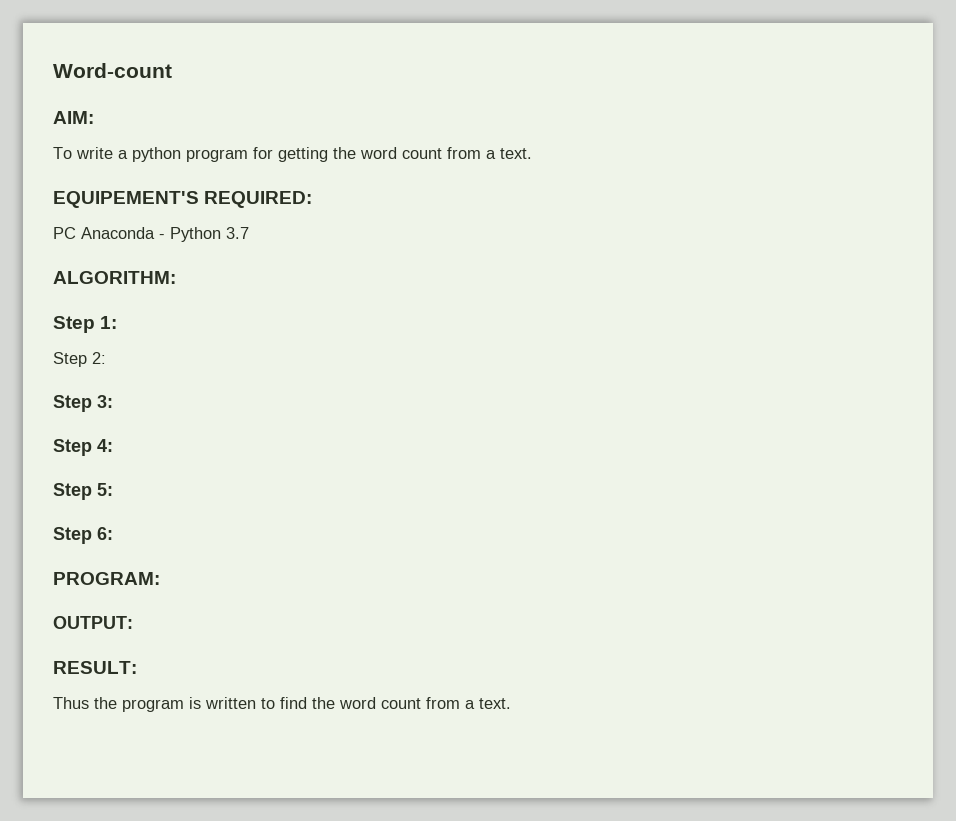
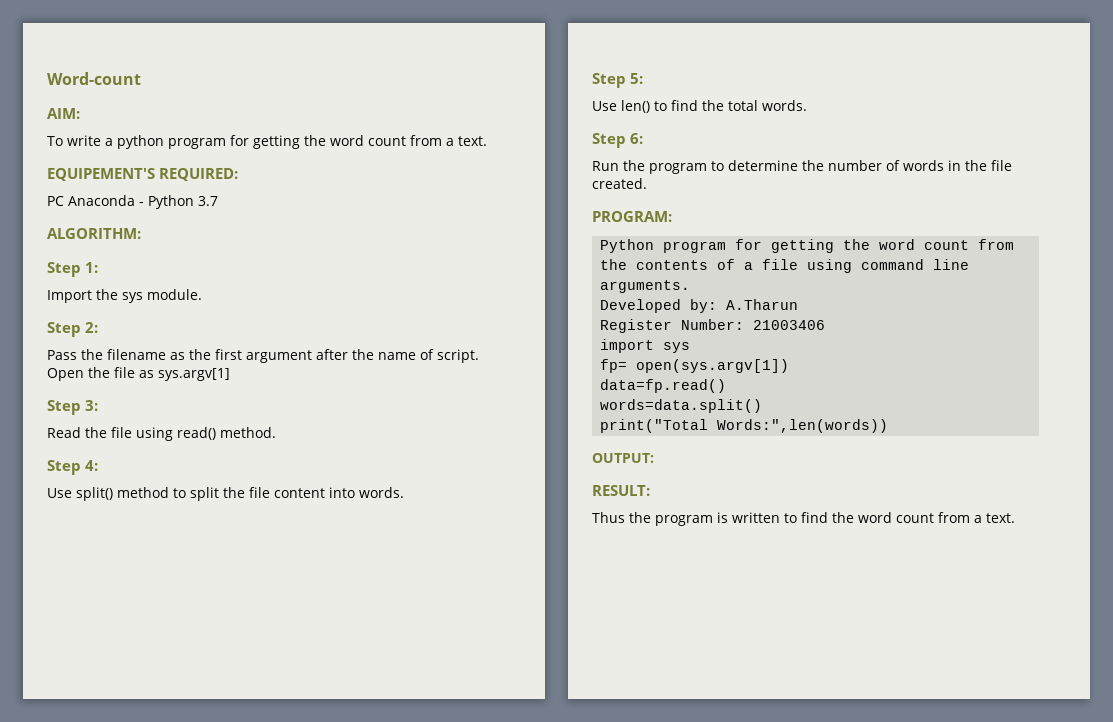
+ Import the sys module.
  Step 2:
+ Pass the filename as the first argument after the name of script. Open the file as sys.argv[1]
  Step 3:
+ Read the file using read() method.
  Step 4:
+ Use split() method to split the file content into words.
  Step 5:
+ Use len() to find the total words.
  Step 6:
+ Run the program to determine the number of words in the file created.
  PROGRAM:
+ Python program for getting the word count from the contents of a file using command line arguments.
+ Developed by: A.Tharun
+ Register Number: 21003406
+ import sys
+ fp= open(sys.argv[1])
+ data=fp.read()
+ words=data.split()
+ print("Total Words:",len(words))

